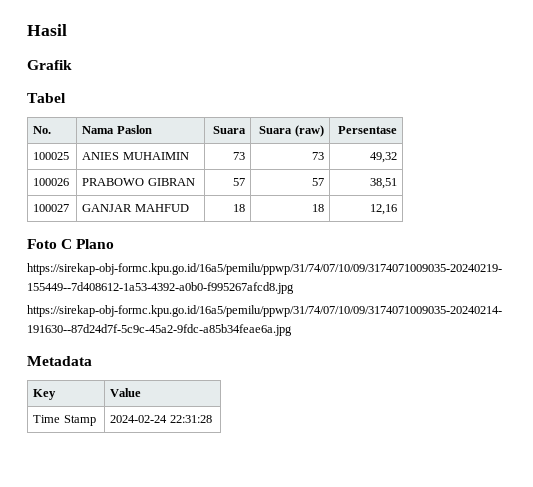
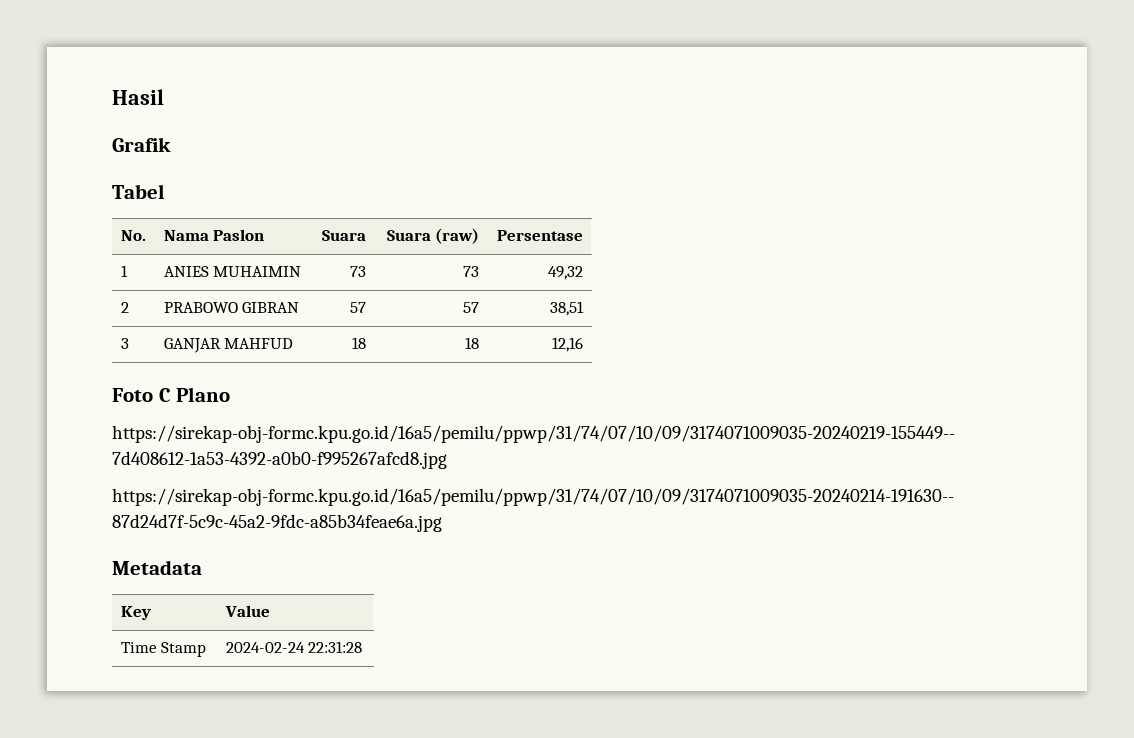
- 100025 | ANIES MUHAIMIN | 73 | 73 | 49,32
+ 1 | ANIES MUHAIMIN | 73 | 73 | 49,32
- 100026 | PRABOWO GIBRAN | 57 | 57 | 38,51
+ 2 | PRABOWO GIBRAN | 57 | 57 | 38,51
- 100027 | GANJAR MAHFUD | 18 | 18 | 12,16
+ 3 | GANJAR MAHFUD | 18 | 18 | 12,16

